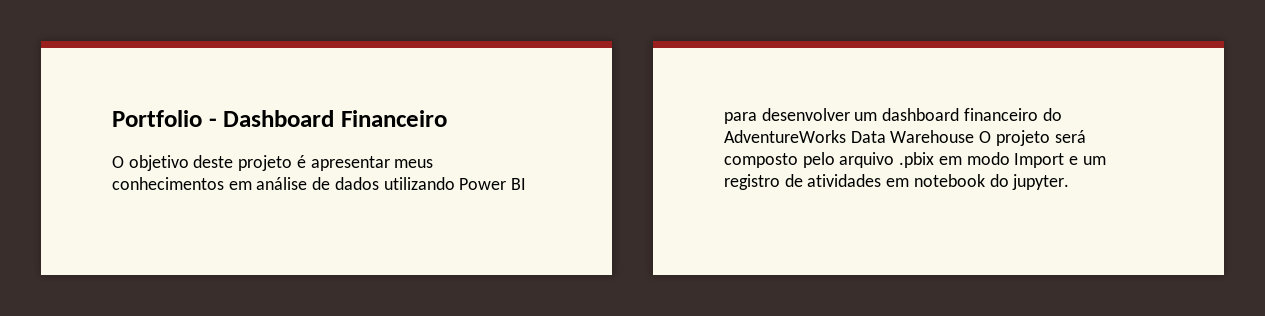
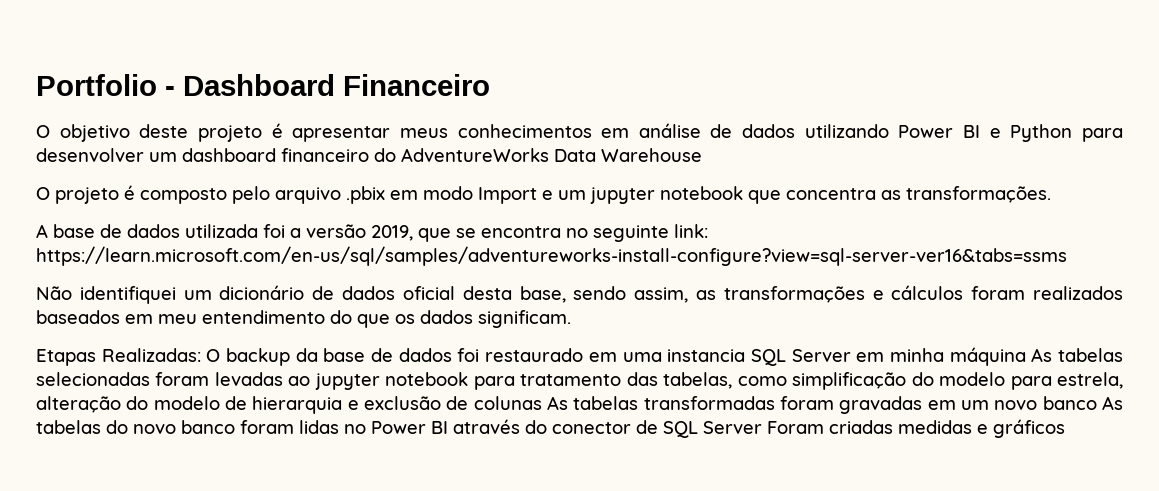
- O objetivo deste projeto é apresentar meus conhecimentos em análise de dados utilizando Power BI para desenvolver um dashboard financeiro do AdventureWorks Data Warehouse O projeto será composto pelo arquivo .pbix em modo Import e um registro de atividades em notebook do jupyter.
+ O objetivo deste projeto é apresentar meus conhecimentos em análise de dados utilizando Power BI e Python para desenvolver um dashboard financeiro do AdventureWorks Data Warehouse
+ O projeto é composto pelo arquivo .pbix em modo Import e um jupyter notebook que concentra as transformações.
+ A base de dados utilizada foi a versão 2019, que se encontra no seguinte link: https://learn.microsoft.com/en-us/sql/samples/adventureworks-install-configure?view=sql-server-ver16&tabs=ssms
+ Não identifiquei um dicionário de dados oficial desta base, sendo assim, as transformações e cálculos foram realizados baseados em meu entendimento do que os dados significam.
+ Etapas Realizadas: O backup da base de dados foi restaurado em uma instancia SQL Server em minha máquina As tabelas selecionadas foram levadas ao jupyter notebook para tratamento das tabelas, como simplificação do modelo para estrela, alteração do modelo de hierarquia e exclusão de colunas As tabelas transformadas foram gravadas em um novo banco As tabelas do novo banco foram lidas no Power BI através do conector de SQL Server Foram criadas medidas e gráficos

